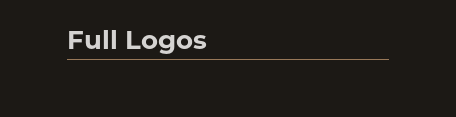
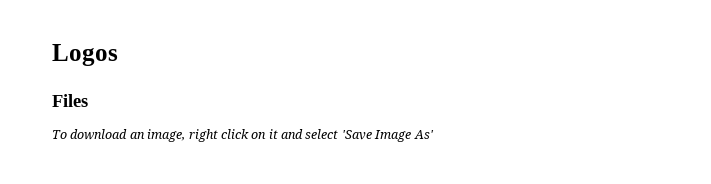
- Full Logos
+ Logos
+ Files
+ To download an image, right click on it and select 'Save Image As'

